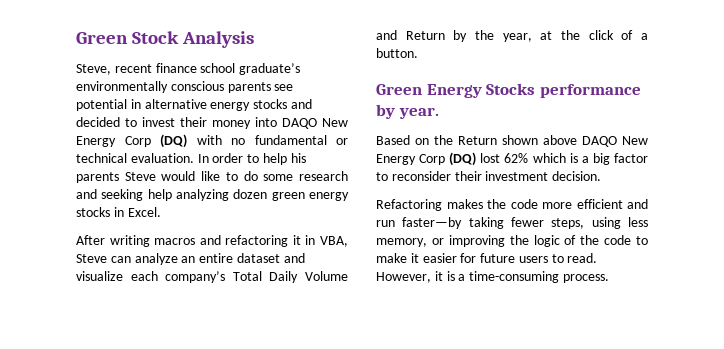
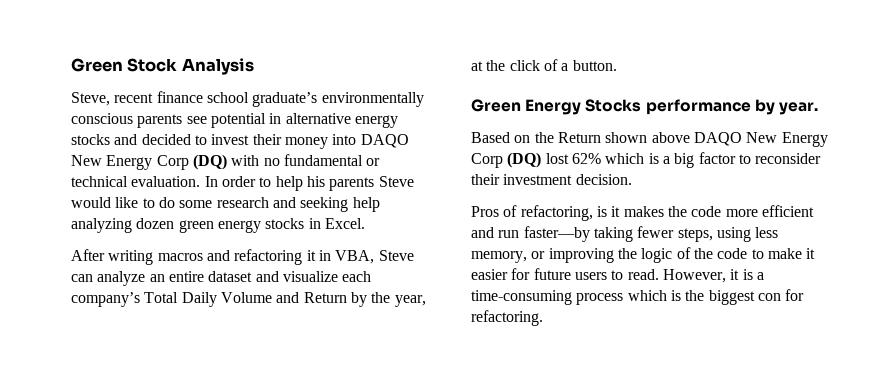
- Refactoring makes the code more efficient and run faster—by taking fewer steps, using less memory, or improving the logic of the code to make it easier for future users to read.
+ Pros of refactoring, is it makes the code more efficient and run faster—by taking fewer steps, using less memory, or improving the logic of the code to make it easier for future users to read.
- However, it is a time-consuming process.
+ However, it is a time-consuming process which is the biggest con for refactoring.

